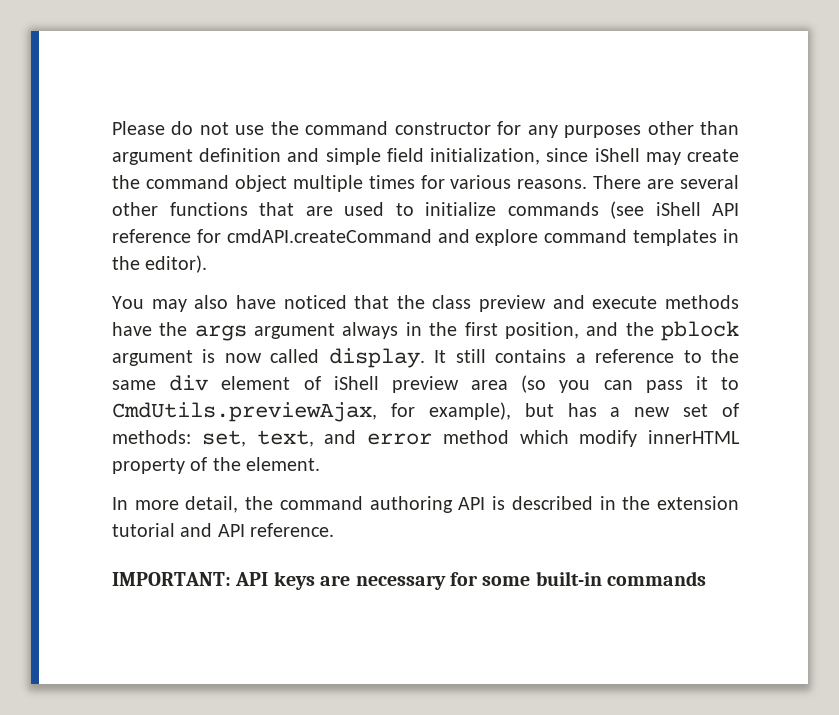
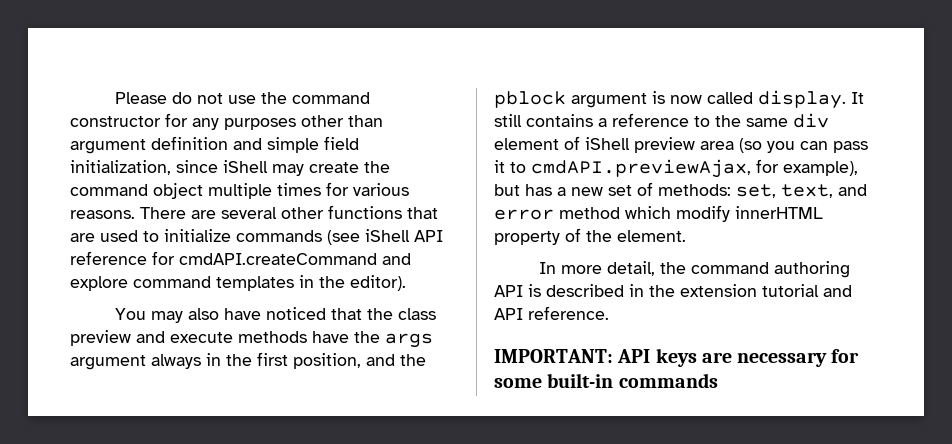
- It still contains a reference to the same div element of iShell preview area (so you can pass it to CmdUtils.previewAjax, for example), but has a new set of methods: set, text, and error method which modify innerHTML property of the element.
+ It still contains a reference to the same div element of iShell preview area (so you can pass it to cmdAPI.previewAjax, for example), but has a new set of methods: set, text, and error method which modify innerHTML property of the element.

